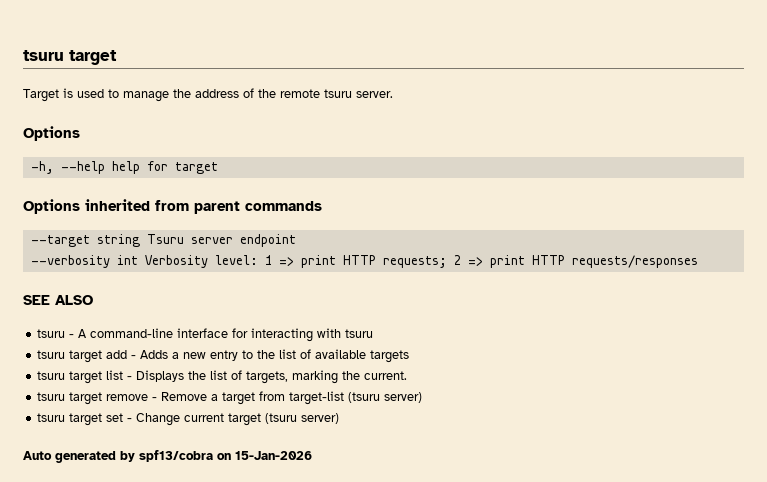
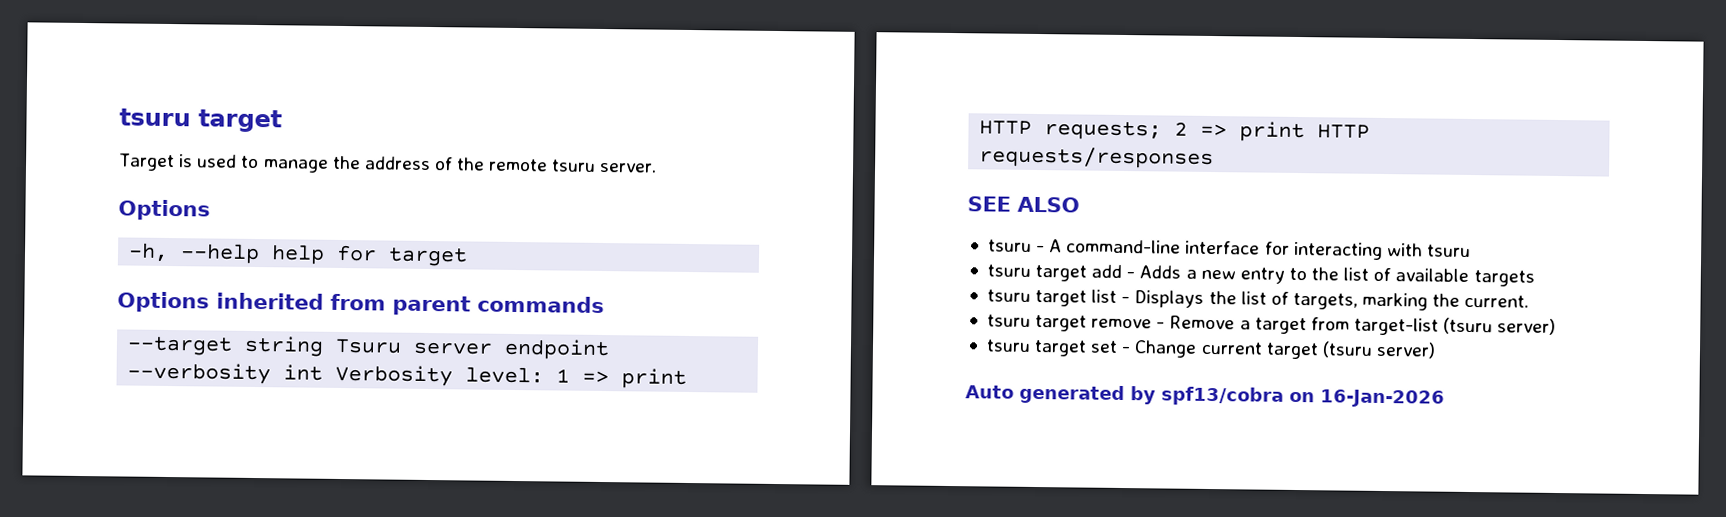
- Auto generated by spf13/cobra on 15-Jan-2026
+ Auto generated by spf13/cobra on 16-Jan-2026

